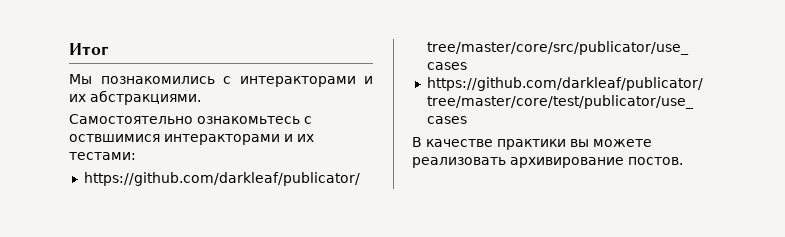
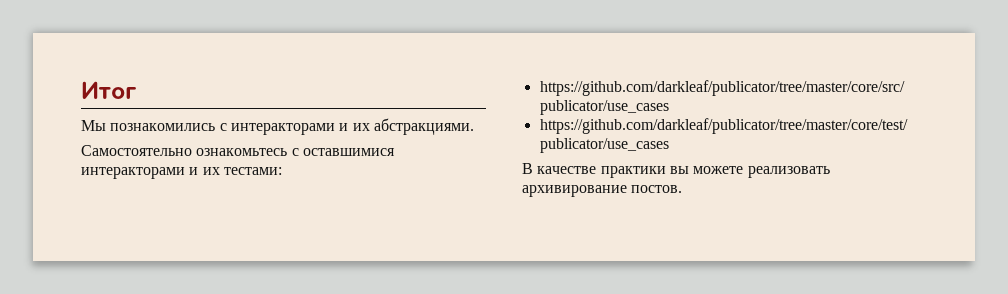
- Самостоятельно ознакомьтесь с оствшимися интеракторами и их тестами:
+ Самостоятельно ознакомьтесь с оставшимися интеракторами и их тестами:

